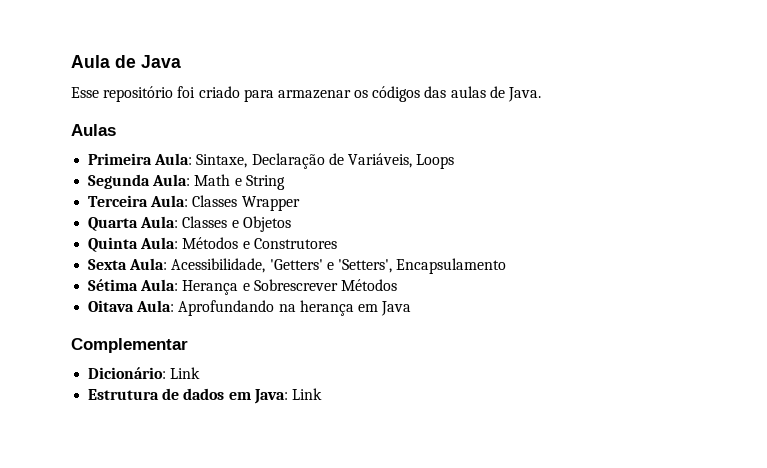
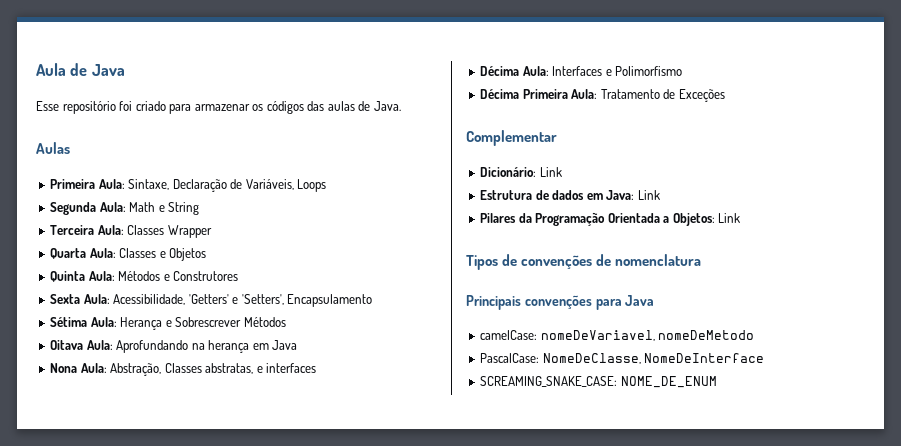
+ Nona Aula: Abstração, Classes abstratas, e interfaces
+ Décima Aula: Interfaces e Polimorfismo
+ Décima Primeira Aula: Tratamento de Exceções
+ Pilares da Programação Orientada a Objetos: Link
+ Tipos de convenções de nomenclatura
+ Principais convenções para Java
+ camelCase: nomeDeVariavel, nomeDeMetodo
+ PascalCase: NomeDeClasse, NomeDeInterface
+ SCREAMING_SNAKE_CASE: NOME_DE_ENUM

